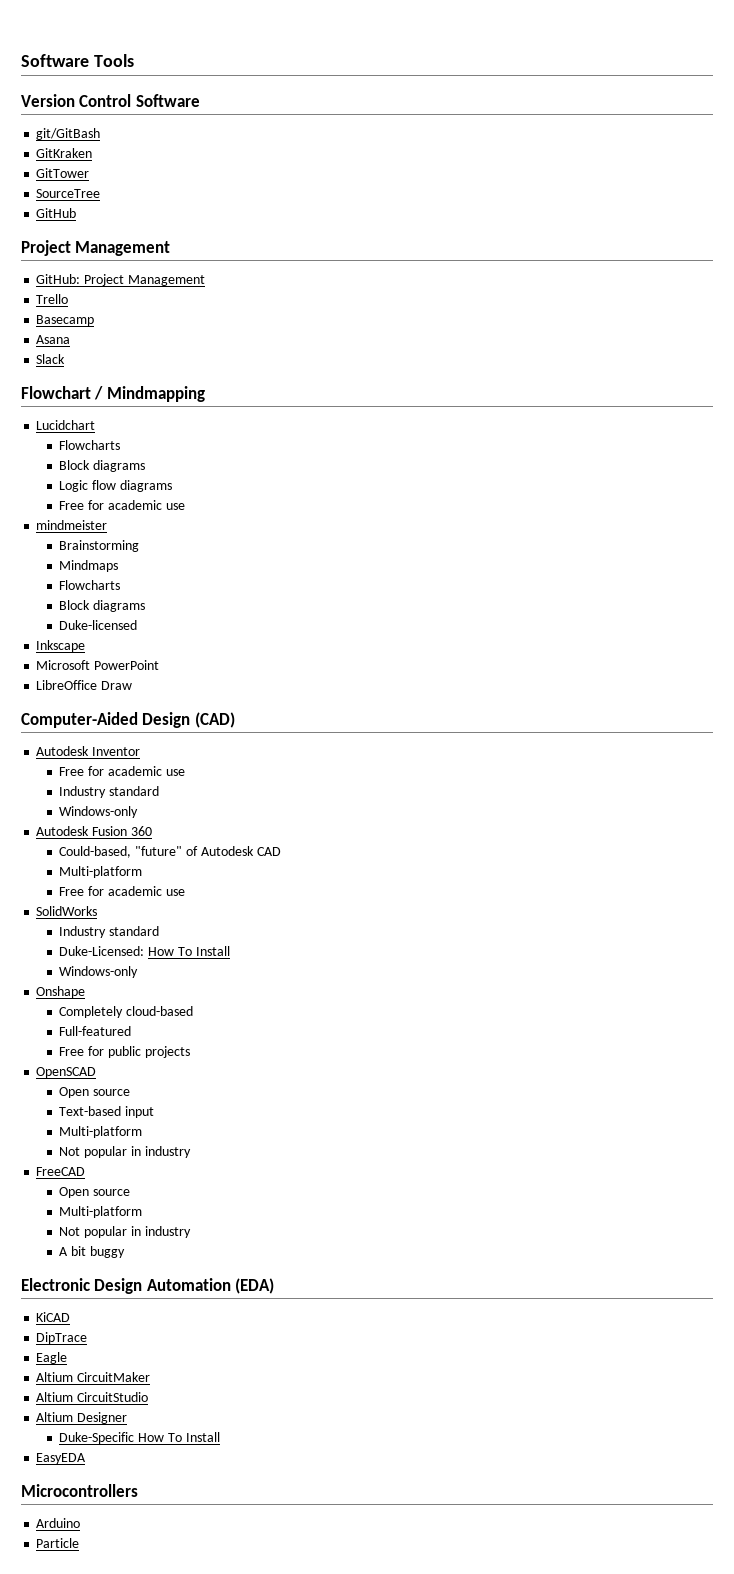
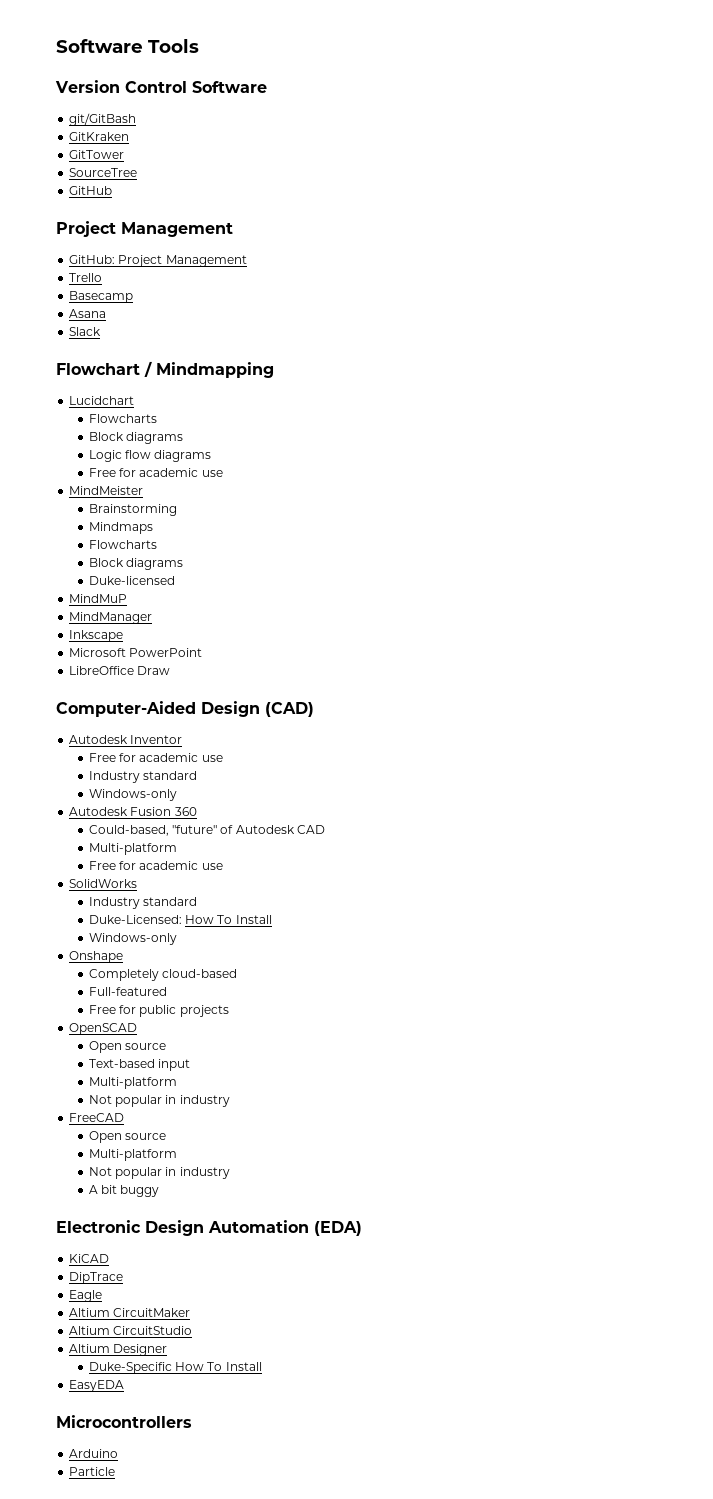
- mindmeister
+ MindMeister
+ MindMuP
+ MindManager

